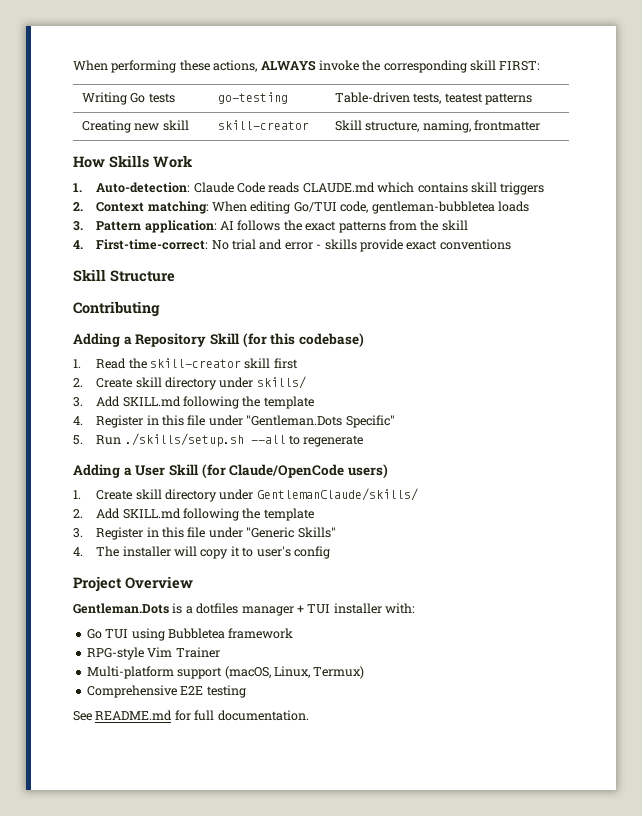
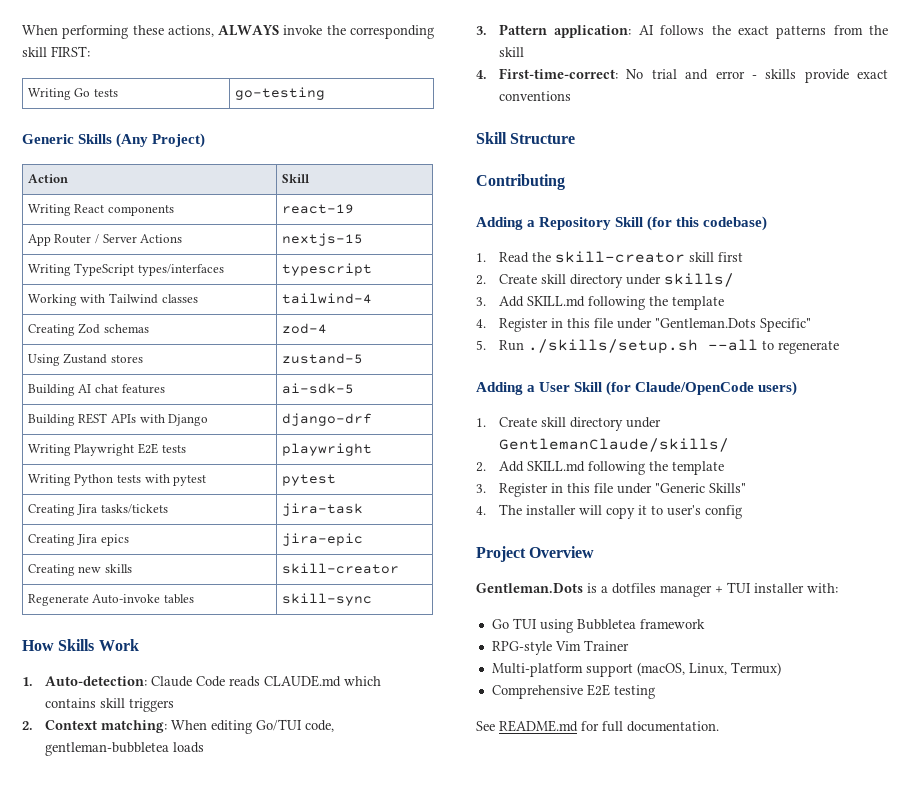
- Writing Go tests | go-testing | Table-driven tests, teatest patterns
+ Writing Go tests | go-testing
+ Generic Skills (Any Project)
+ Action | Skill
+ Writing React components | react-19
+ App Router / Server Actions | nextjs-15
+ Writing TypeScript types/interfaces | typescript
+ Working with Tailwind classes | tailwind-4
+ Creating Zod schemas | zod-4
+ Using Zustand stores | zustand-5
+ Building AI chat features | ai-sdk-5
+ Building REST APIs with Django | django-drf
+ Writing Playwright E2E tests | playwright
+ Writing Python tests with pytest | pytest
+ Creating Jira tasks/tickets | jira-task
+ Creating Jira epics | jira-epic
- Creating new skill | skill-creator | Skill structure, naming, frontmatter
+ Creating new skills | skill-creator
+ Regenerate Auto-invoke tables | skill-sync

